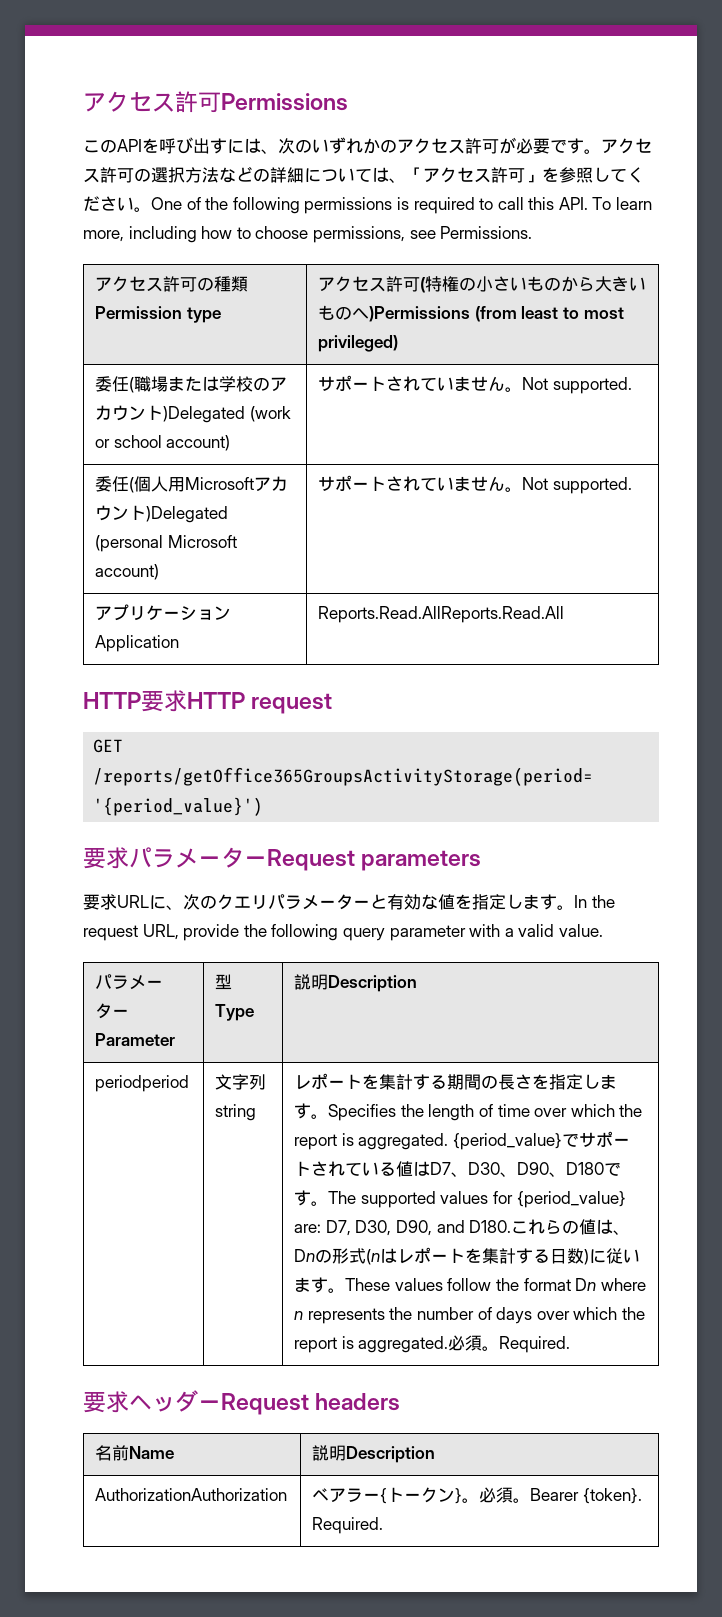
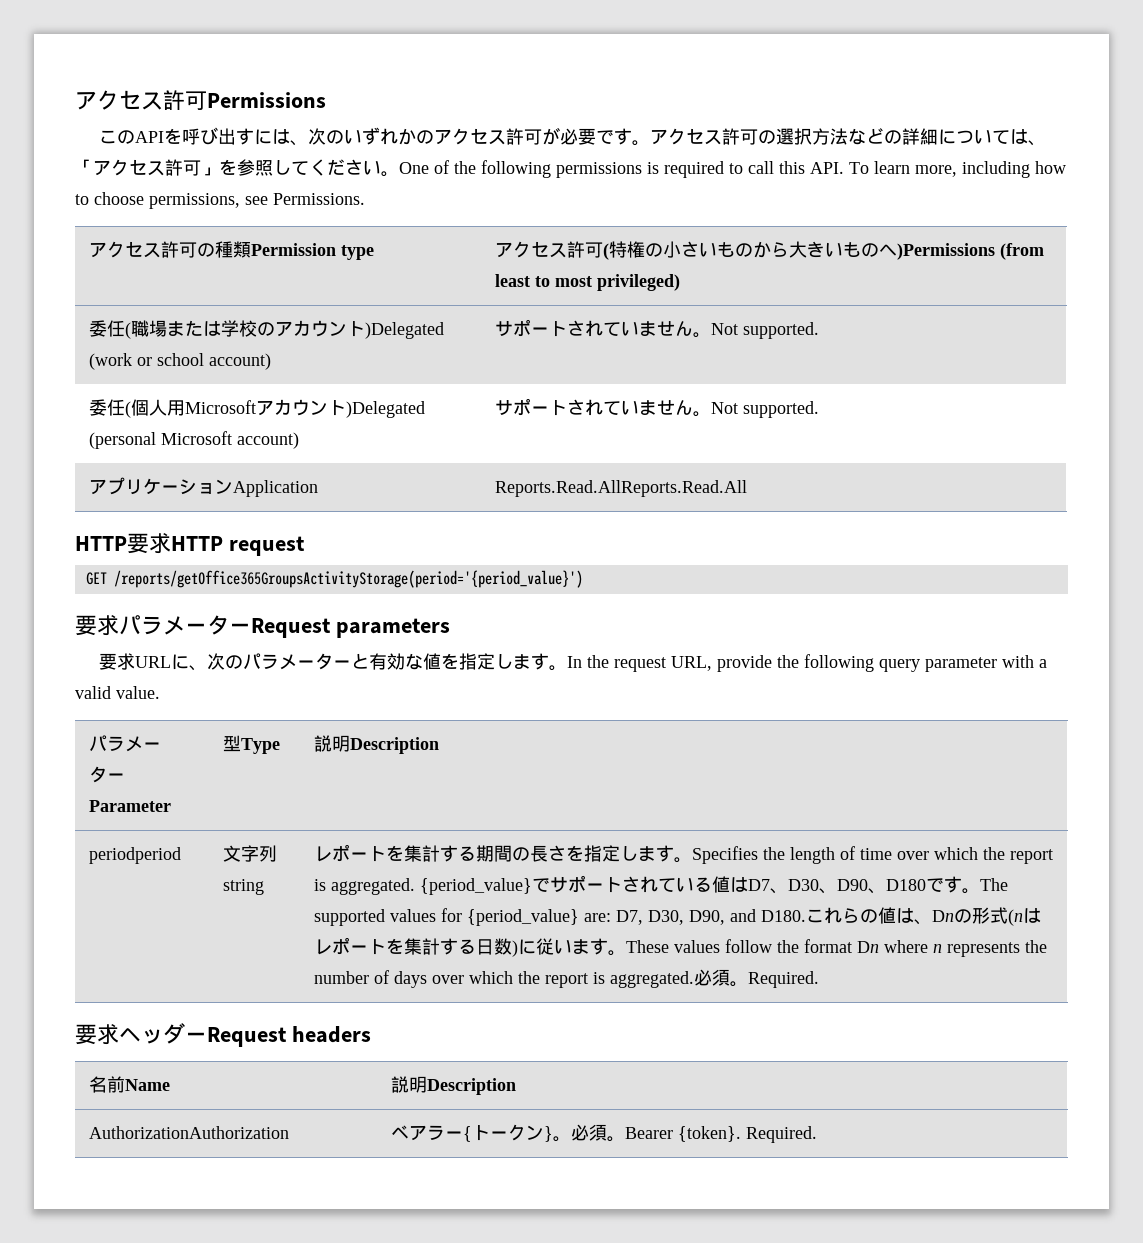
- 要求URLに、次のクエリパラメーターと有効な値を指定します。
+ 要求URLに、次のパラメーターと有効な値を指定します。

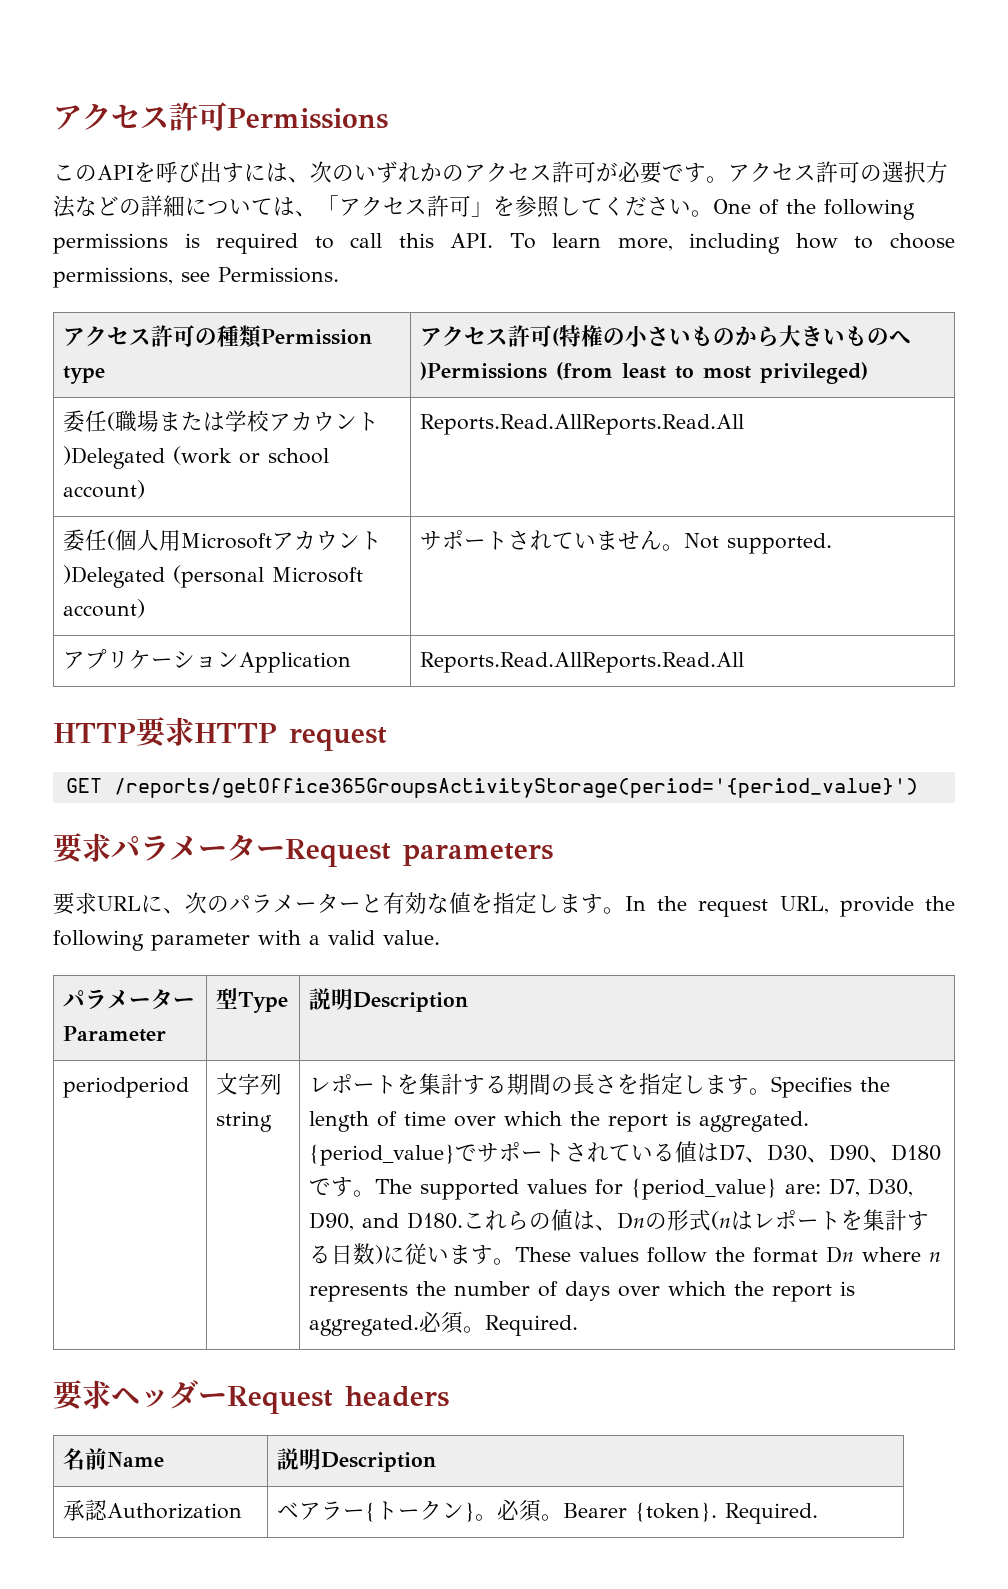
- 委任(職場または学校のアカウント)Delegated (work or school account) | サポートされていません。Not supported.
+ 委任(職場または学校アカウント)Delegated (work or school account) | Reports.Read.AllReports.Read.All
- In the request URL, provide the following query parameter with a valid value.
+ In the request URL, provide the following parameter with a valid value.
- AuthorizationAuthorization | ベアラー{トークン}。必須。Bearer {token}. Required.
+ 承認Authorization | ベアラー{トークン}。必須。Bearer {token}. Required.

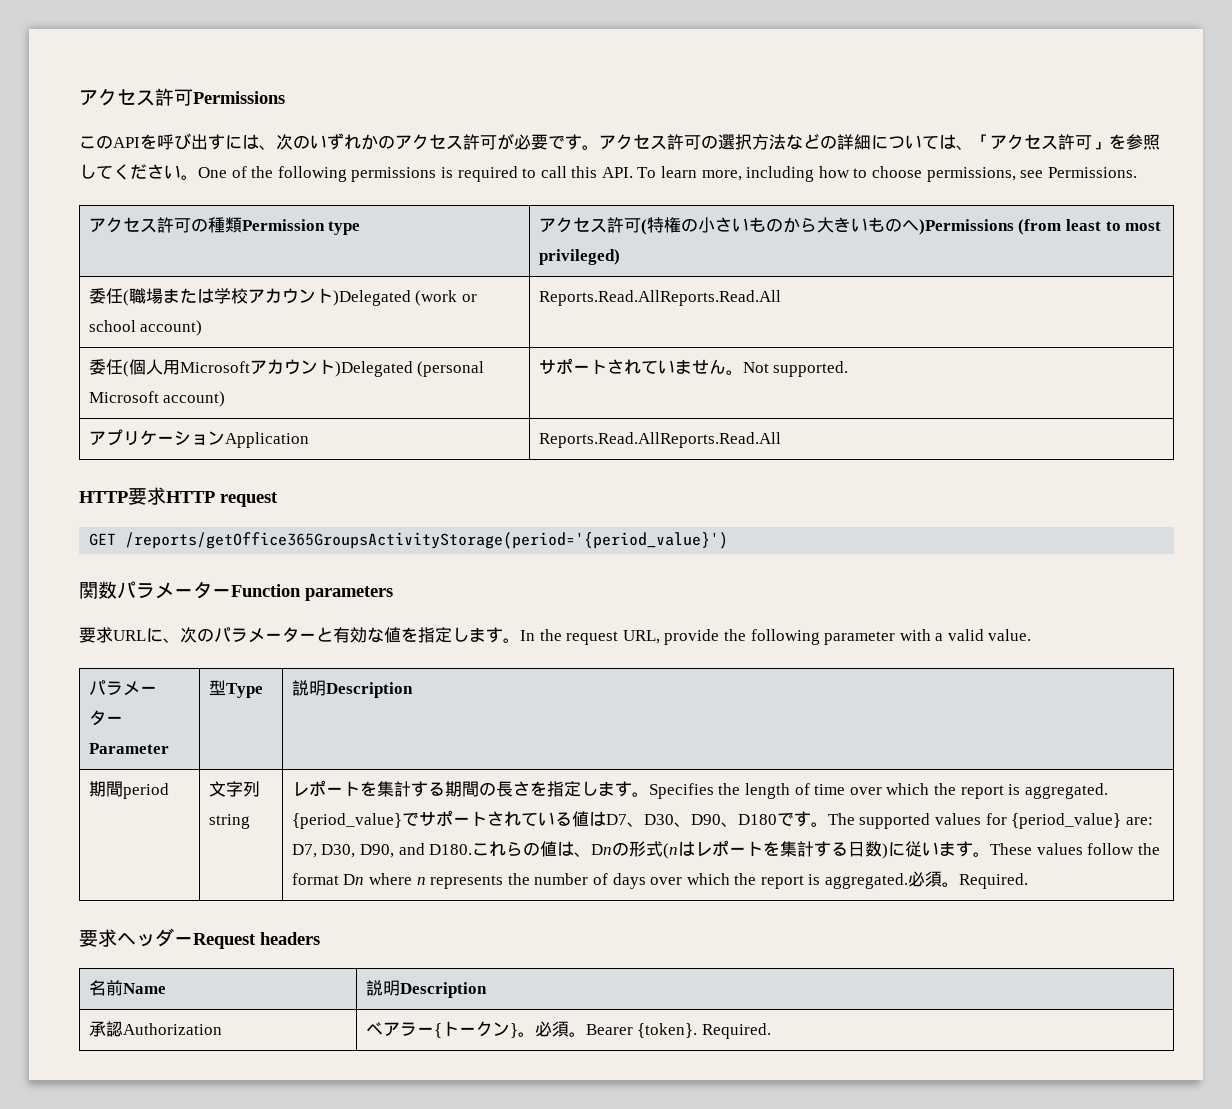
- 要求パラメーターRequest parameters
+ 関数パラメーターFunction parameters
- periodperiod
+ 期間period

